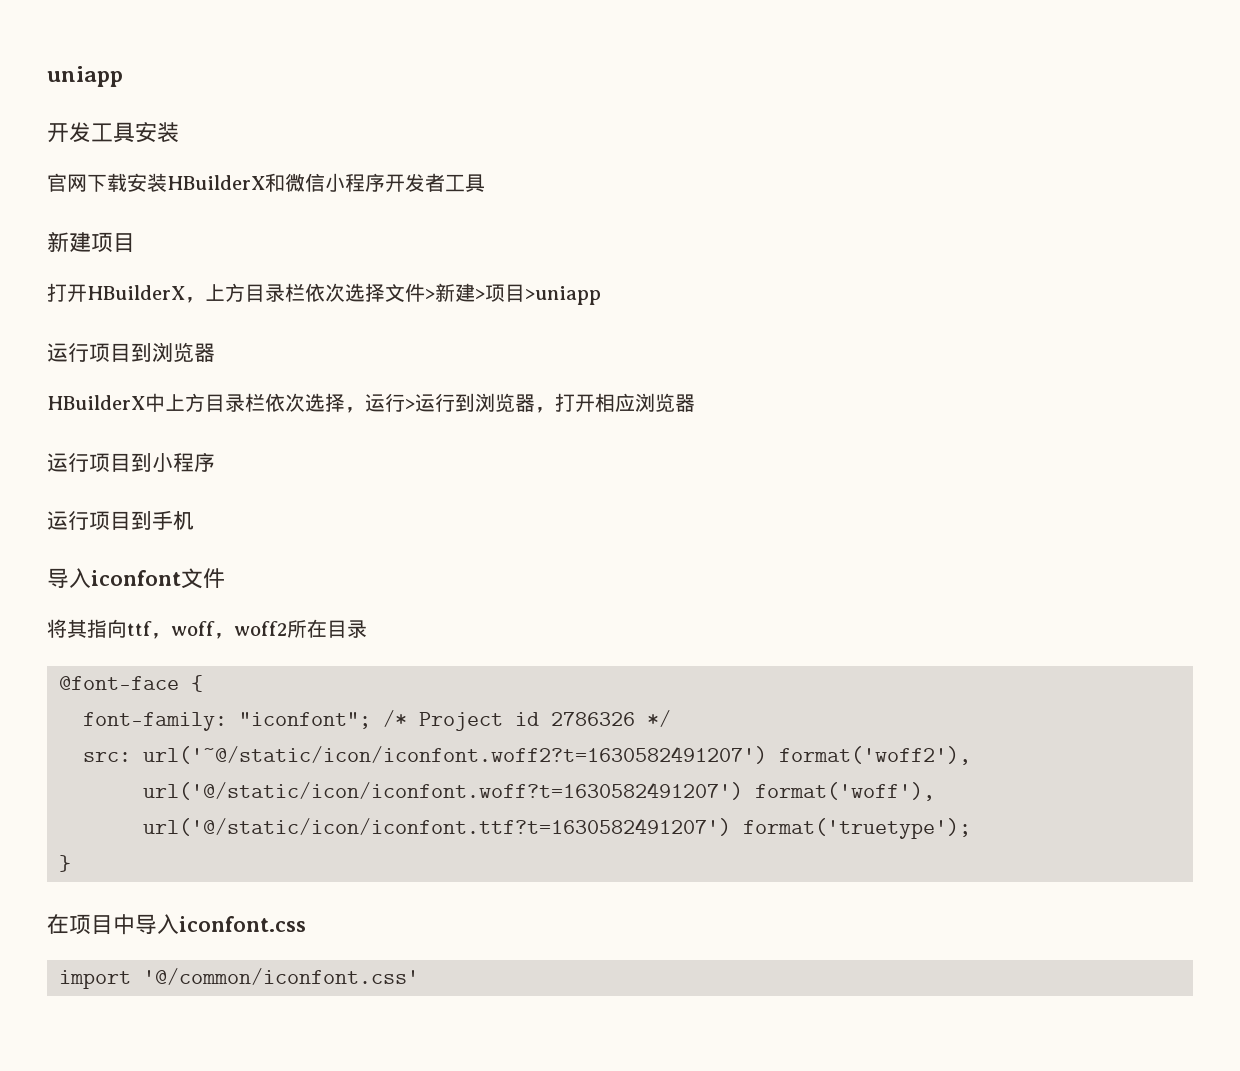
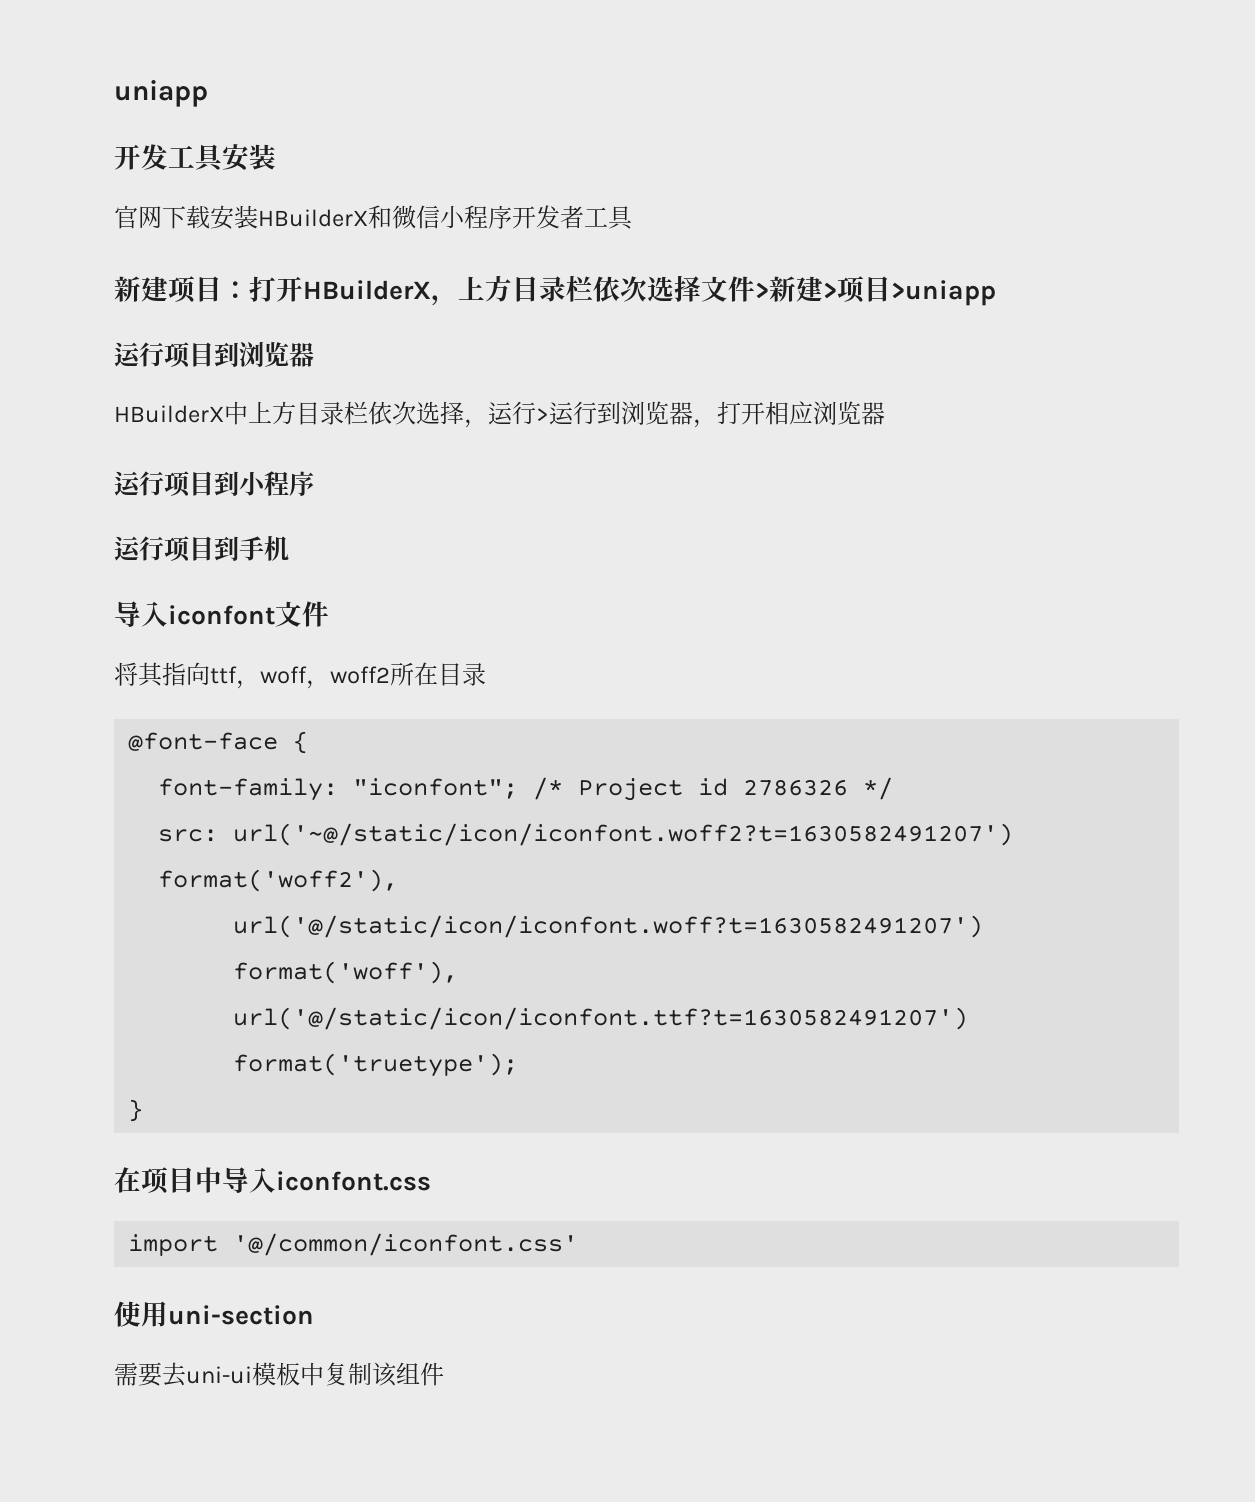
- 新建项目
- 打开HBuilderX，上方目录栏依次选择文件>新建>项目>uniapp
+ 新建项目：打开HBuilderX，上方目录栏依次选择文件>新建>项目>uniapp
+ 使用uni-section
+ 需要去uni-ui模板中复制该组件

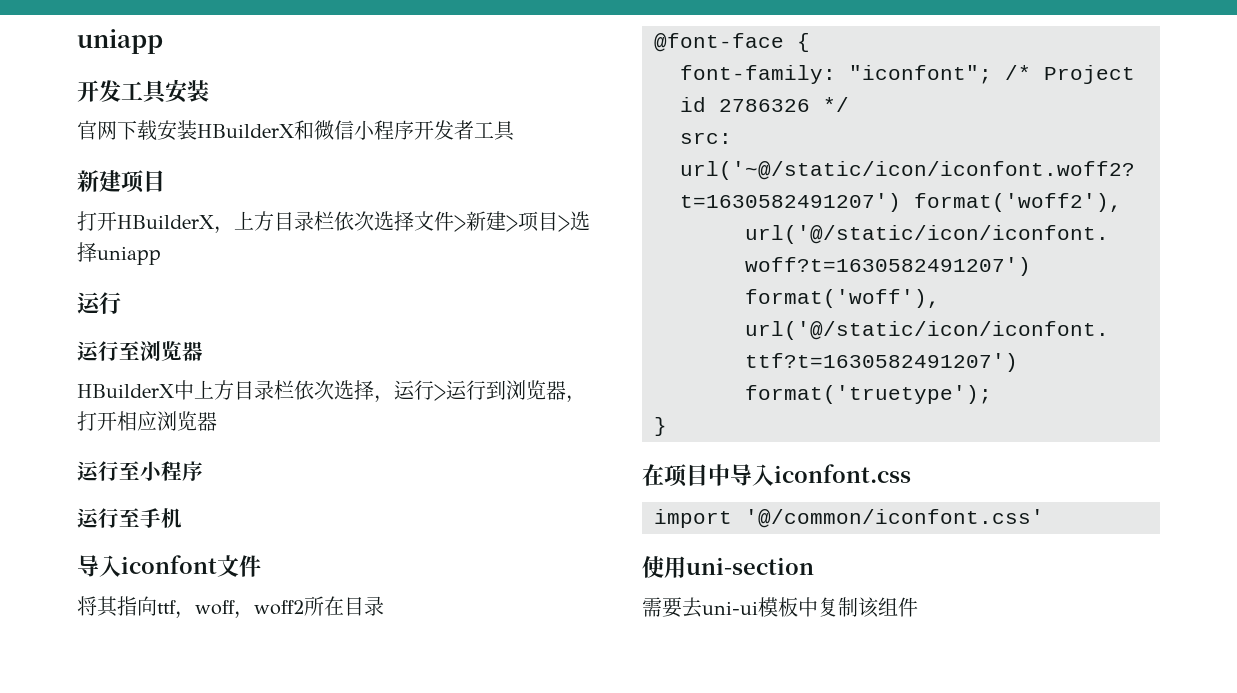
- 新建项目：打开HBuilderX，上方目录栏依次选择文件>新建>项目>uniapp
- 运行项目到浏览器
+ 新建项目
+ 打开HBuilderX，上方目录栏依次选择文件>新建>项目>选择uniapp
+ 运行
+ 运行至浏览器
- 运行项目到小程序
+ 运行至小程序
- 运行项目到手机
+ 运行至手机

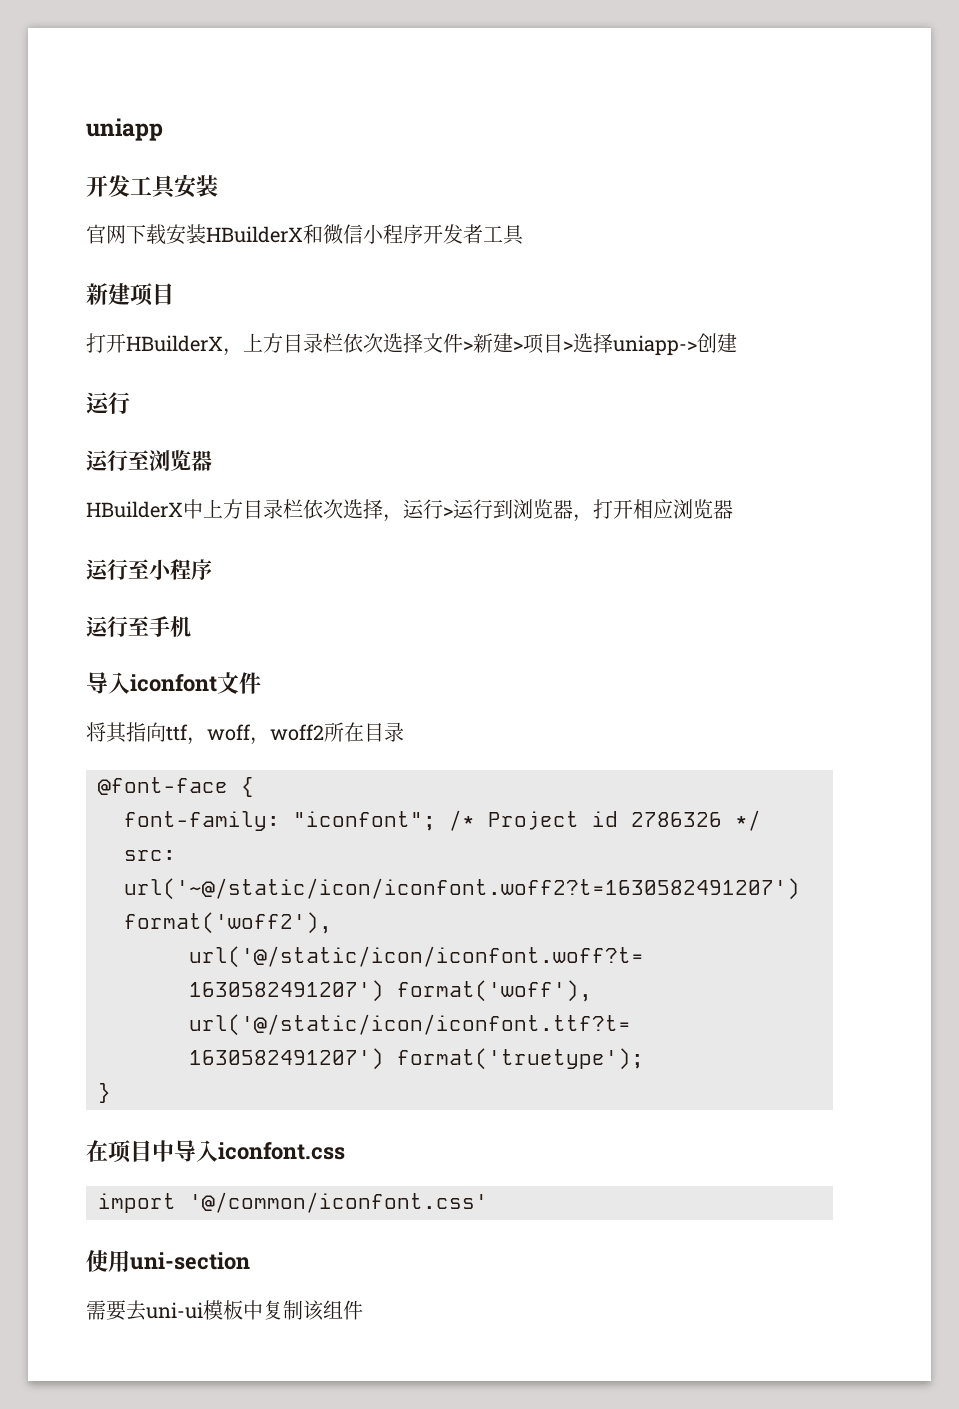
- 打开HBuilderX，上方目录栏依次选择文件>新建>项目>选择uniapp
+ 打开HBuilderX，上方目录栏依次选择文件>新建>项目>选择uniapp->创建

